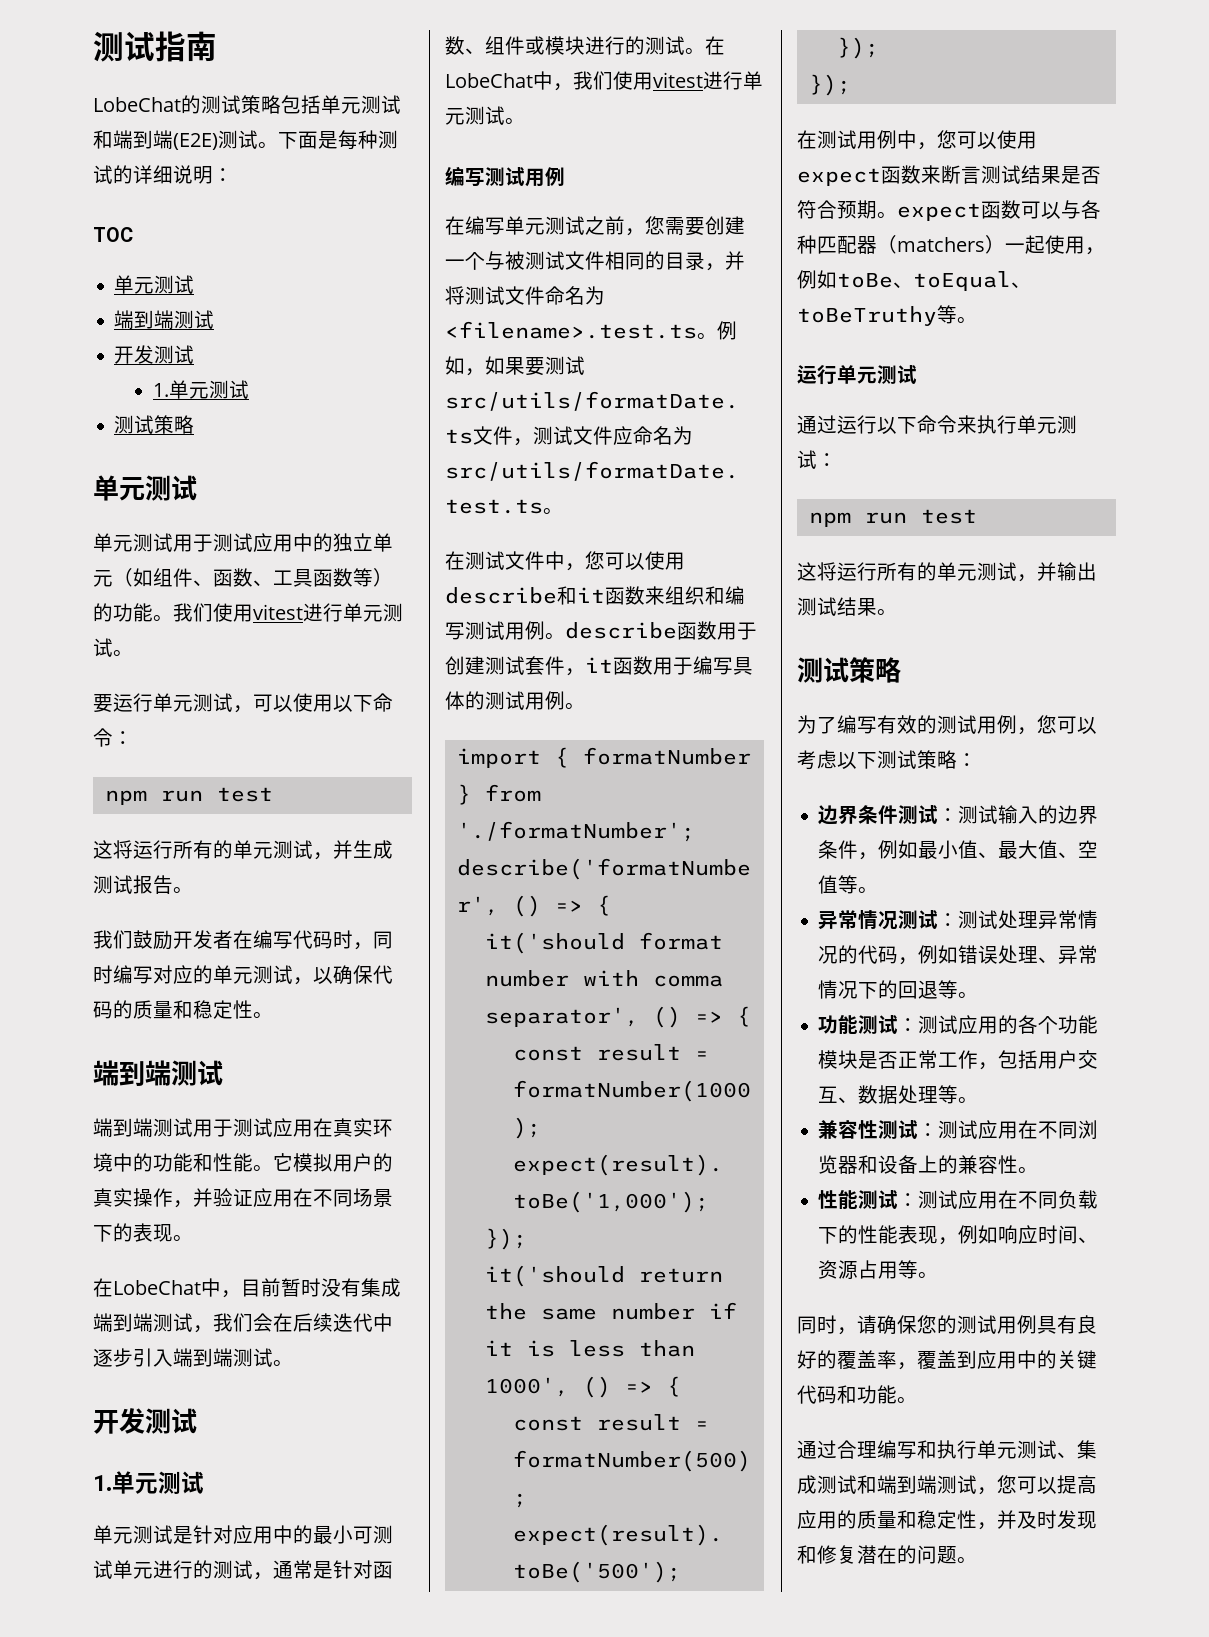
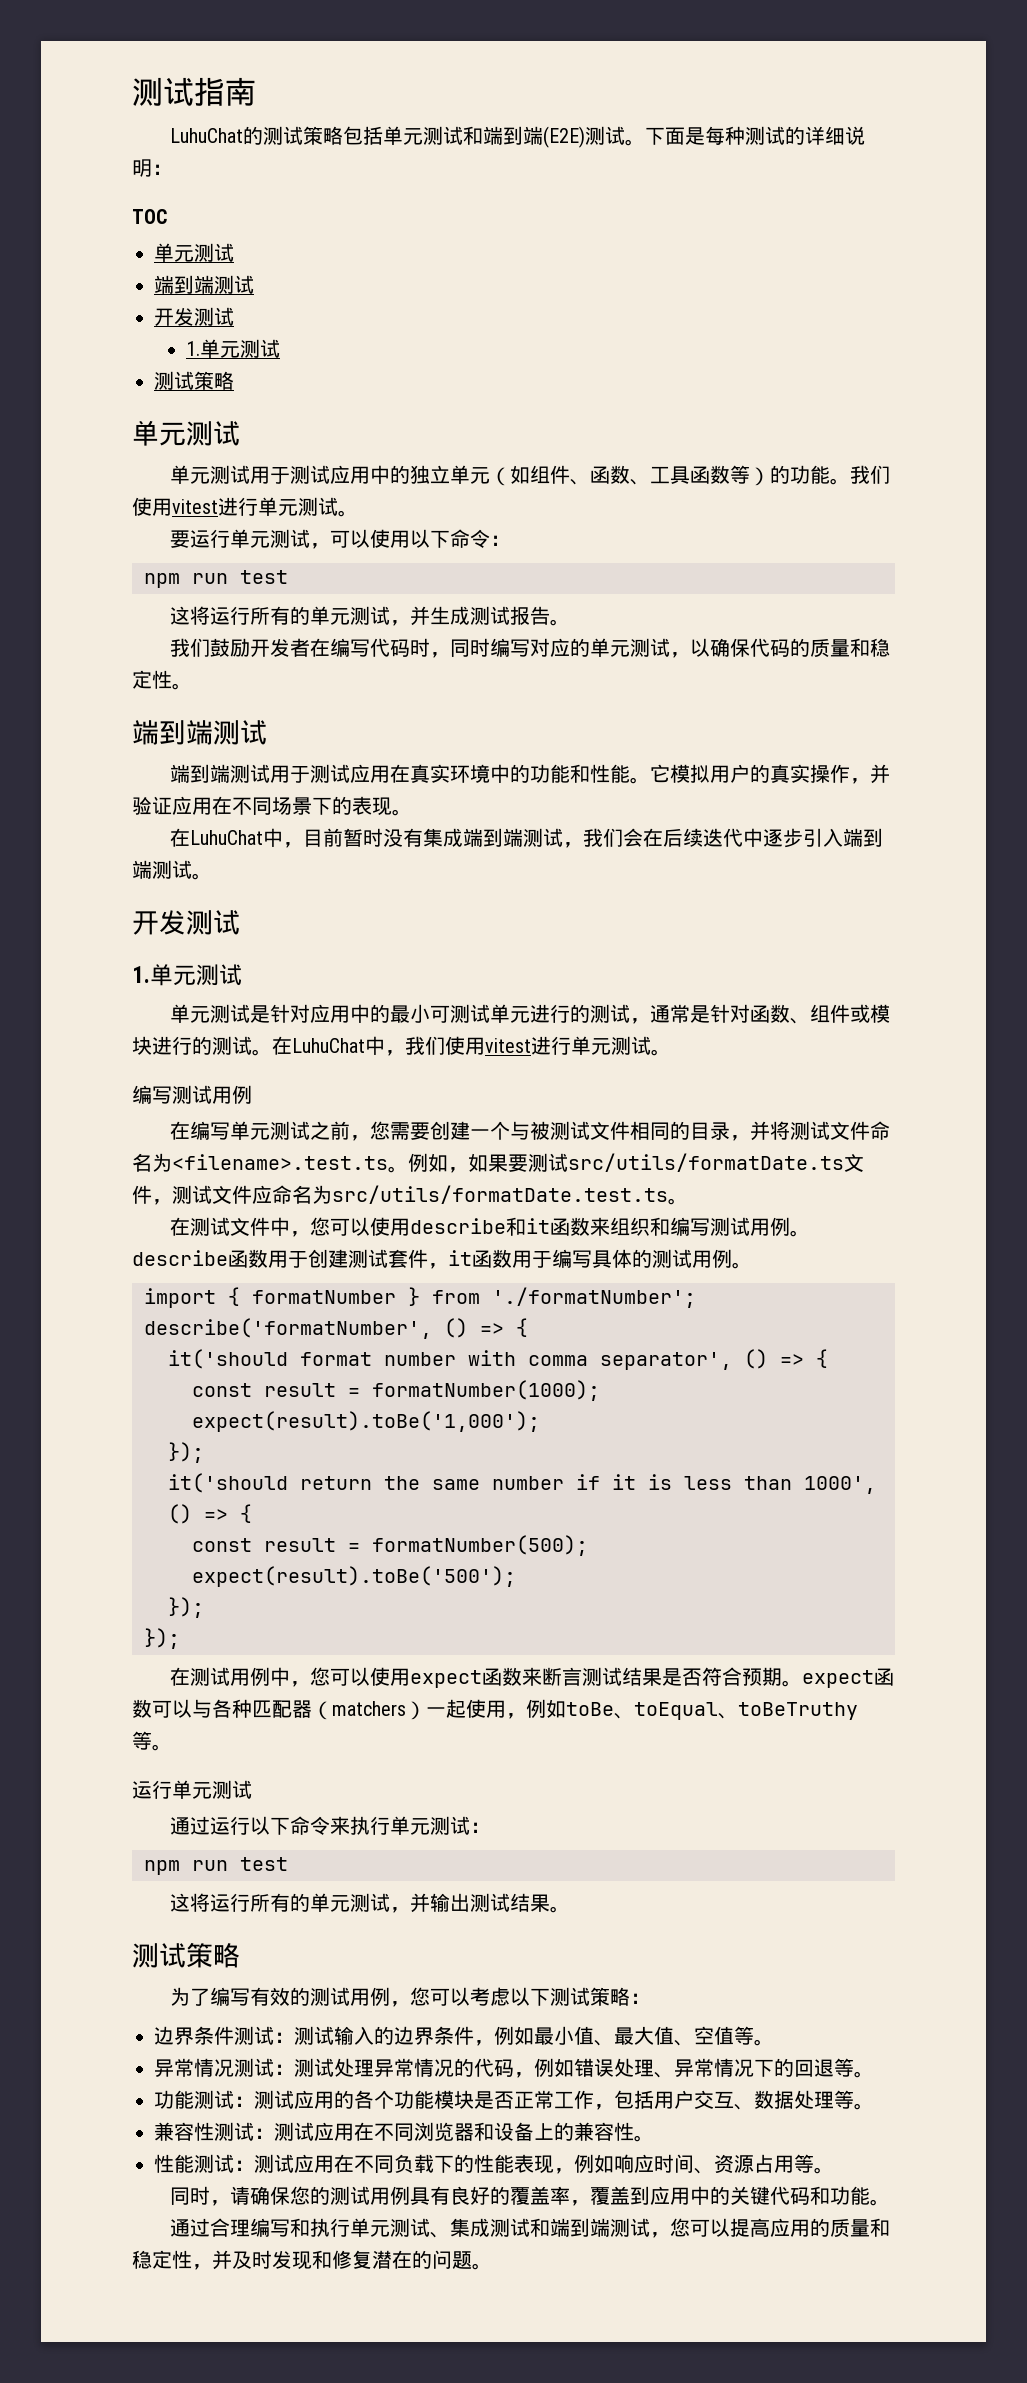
- LobeChat的测试策略包括单元测试和端到端(E2E)测试。
+ LuhuChat的测试策略包括单元测试和端到端(E2E)测试。
- 在LobeChat中，目前暂时没有集成端到端测试，我们会在后续迭代中逐步引入端到端测试。
+ 在LuhuChat中，目前暂时没有集成端到端测试，我们会在后续迭代中逐步引入端到端测试。
- 在LobeChat中，我们使用vitest进行单元测试。
+ 在LuhuChat中，我们使用vitest进行单元测试。

